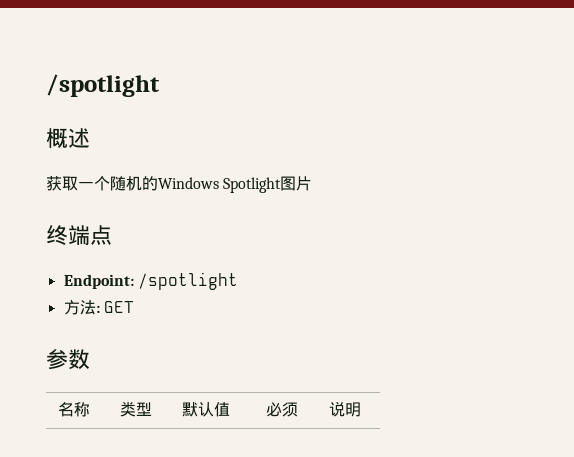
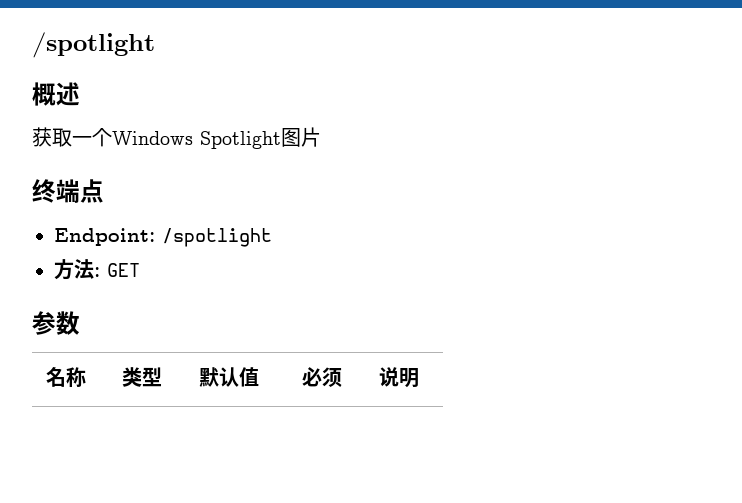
- 获取一个随机的Windows Spotlight图片
+ 获取一个Windows Spotlight图片

